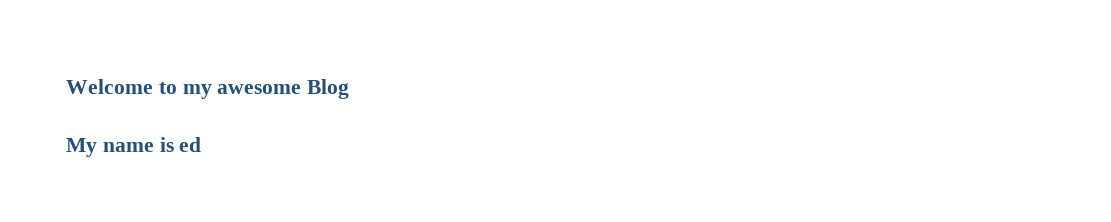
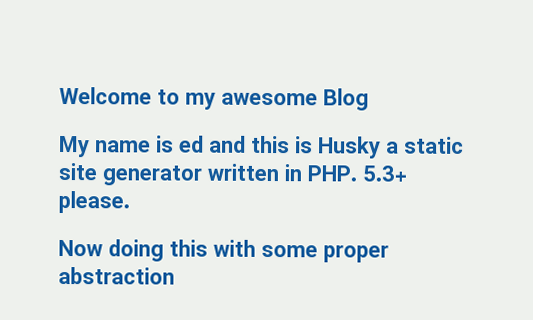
- My name is ed
+ My name is ed and this is Husky a static site generator written in PHP. 5.3+ please.
+ Now doing this with some proper abstraction

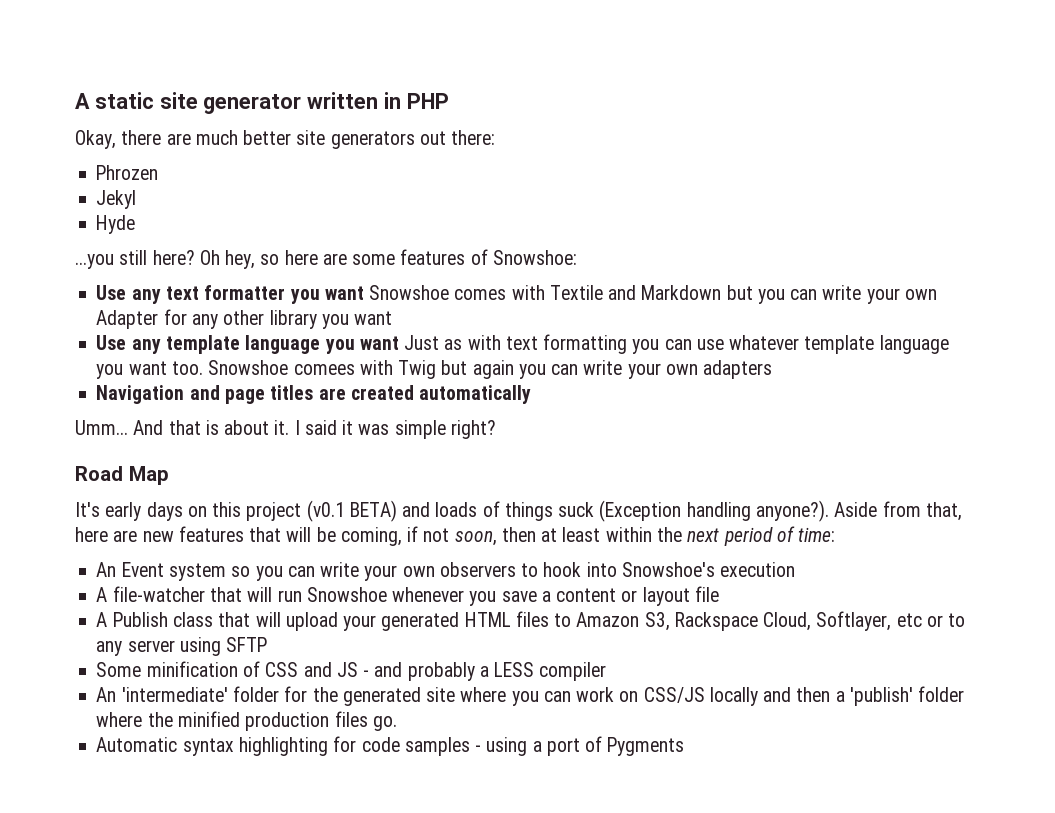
- Welcome to my awesome Blog
- My name is ed and this is Husky a static site generator written in PHP. 5.3+ please.
- Now doing this with some proper abstraction
+ A static site generator written in PHP
+ Okay, there are much better site generators out there:
+ Phrozen
+ Jekyl
+ Hyde
+ ...you still here? Oh hey, so here are some features of Snowshoe:
+ Use any text formatter you want Snowshoe comes with Textile and Markdown but you can write your own Adapter for any other library you want
+ Use any template language you want Just as with text formatting you can use whatever template language you want too. Snowshoe comees with Twig but again you can write your own adapters
+ Navigation and page titles are created automatically
+ Umm... And that is about it. I said it was simple right?
+ Road Map
+ It's early days on this project (v0.1 BETA) and loads of things suck (Exception handling anyone?). Aside from that, here are new features that will be coming, if not soon, then at least within the next period of time:
+ An Event system so you can write your own observers to hook into Snowshoe's execution
+ A file-watcher that will run Snowshoe whenever you save a content or layout file
+ A Publish class that will upload your generated HTML files to Amazon S3, Rackspace Cloud, Softlayer, etc or to any server using SFTP
+ Some minification of CSS and JS - and probably a LESS compiler
+ An 'intermediate' folder for the generated site where you can work on CSS/JS locally and then a 'publish' folder where the minified production files go.
+ Automatic syntax highlighting for code samples - using a port of Pygments

